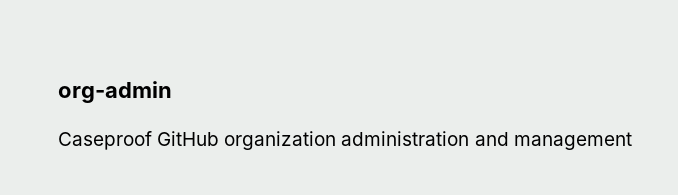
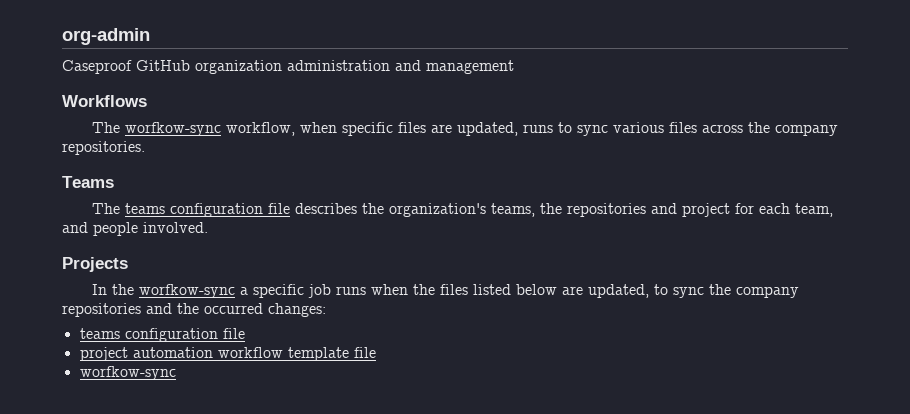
+ Workflows
+ The worfkow-sync workflow, when specific files are updated, runs to sync various files across the company repositories.
+ Teams
+ The teams configuration file describes the organization's teams, the repositories and project for each team, and people involved.
+ Projects
+ In the worfkow-sync a specific job runs when the files listed below are updated, to sync the company repositories and the occurred changes:
+ teams configuration file
+ project automation workflow template file
+ worfkow-sync

